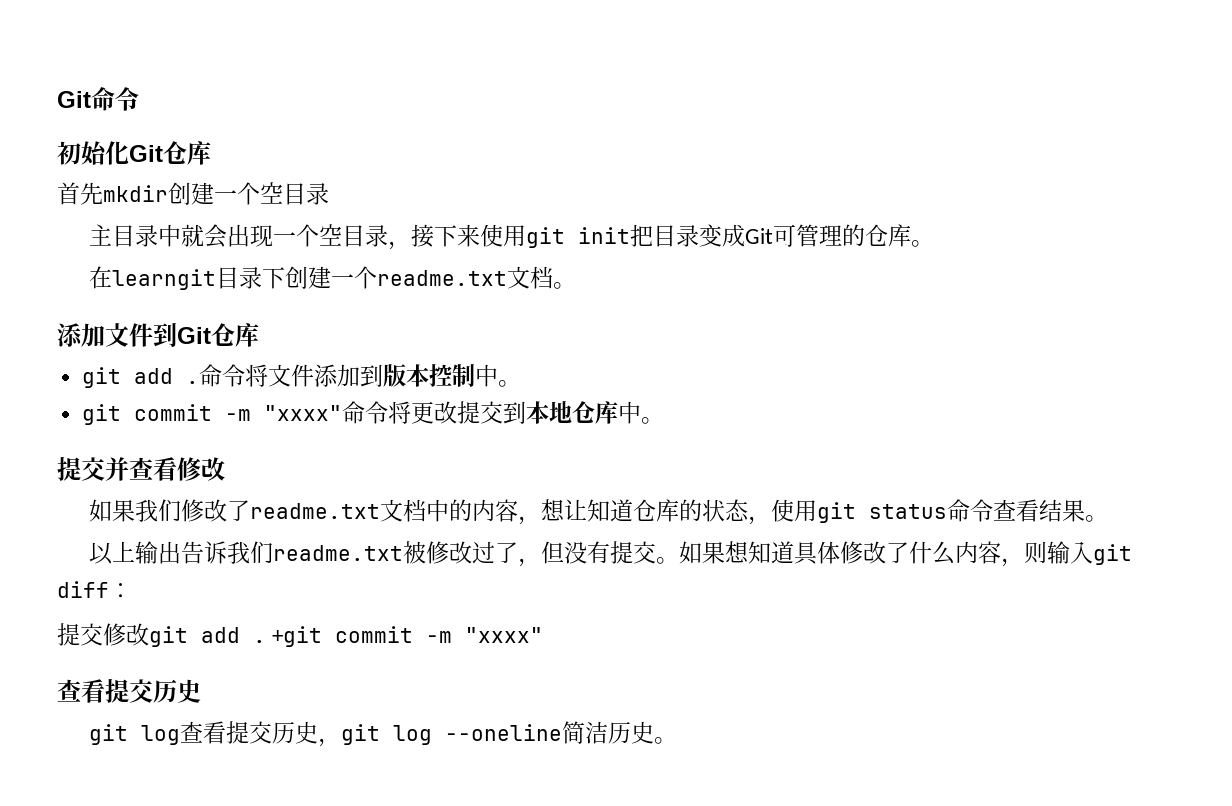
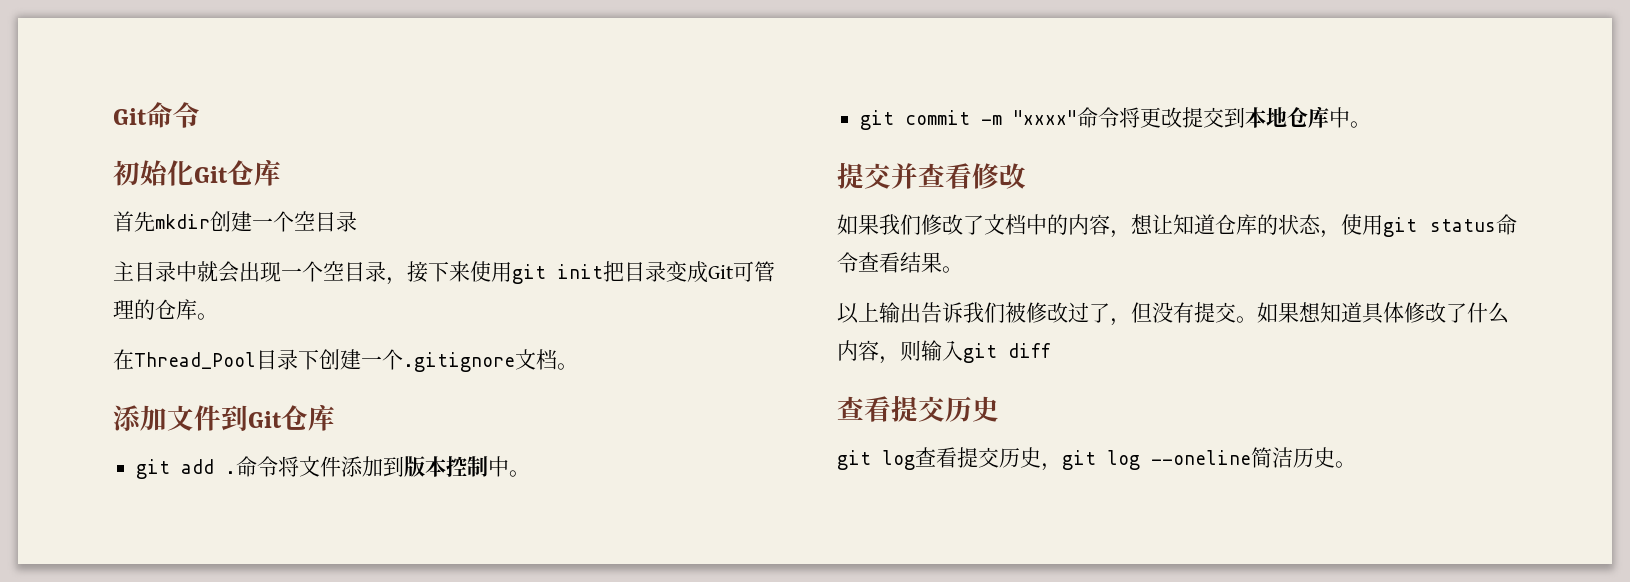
- 在learngit目录下创建一个readme.txt文档。
+ 在Thread_Pool目录下创建一个.gitignore文档。
- 如果我们修改了readme.txt文档中的内容，想让知道仓库的状态，使用git status命令查看结果。
+ 如果我们修改了文档中的内容，想让知道仓库的状态，使用git status命令查看结果。
- 以上输出告诉我们readme.txt被修改过了，但没有提交。
+ 以上输出告诉我们被修改过了，但没有提交。
- 如果想知道具体修改了什么内容，则输入git diff：
- 提交修改git add . +git commit -m "xxxx"
+ 如果想知道具体修改了什么内容，则输入git diff

